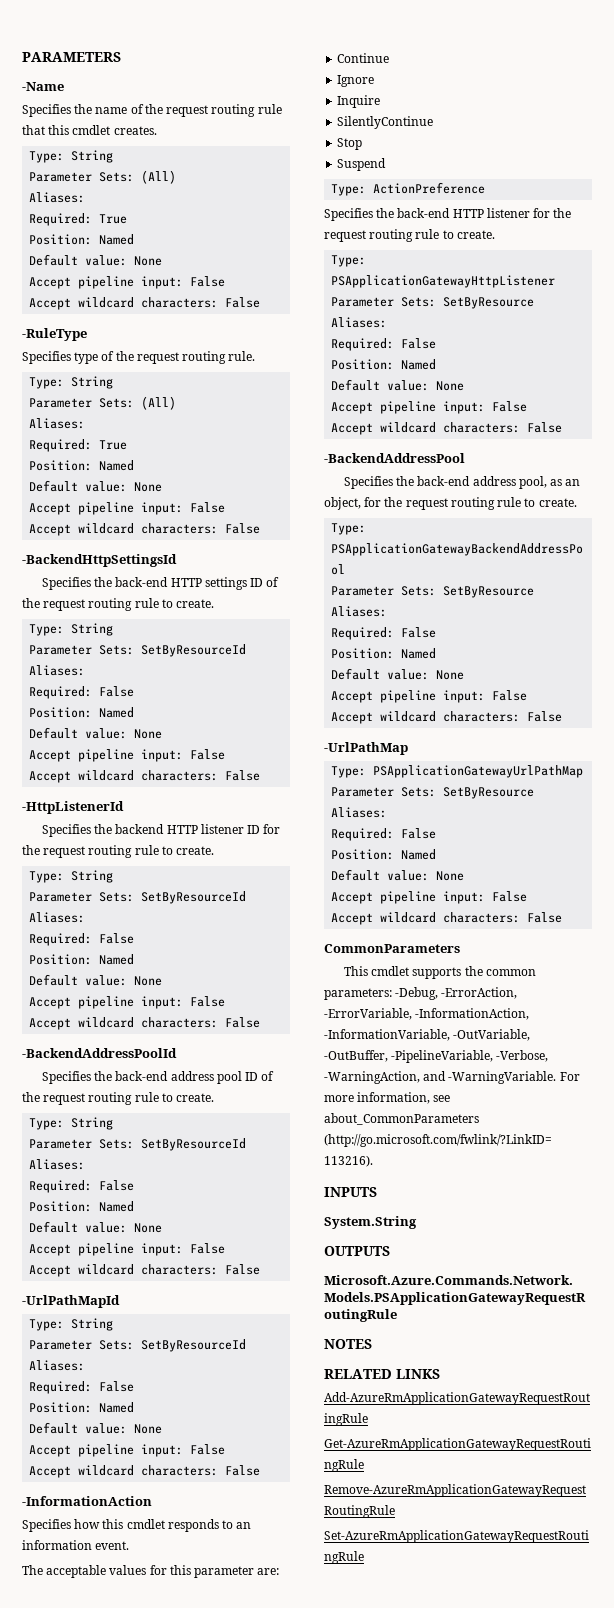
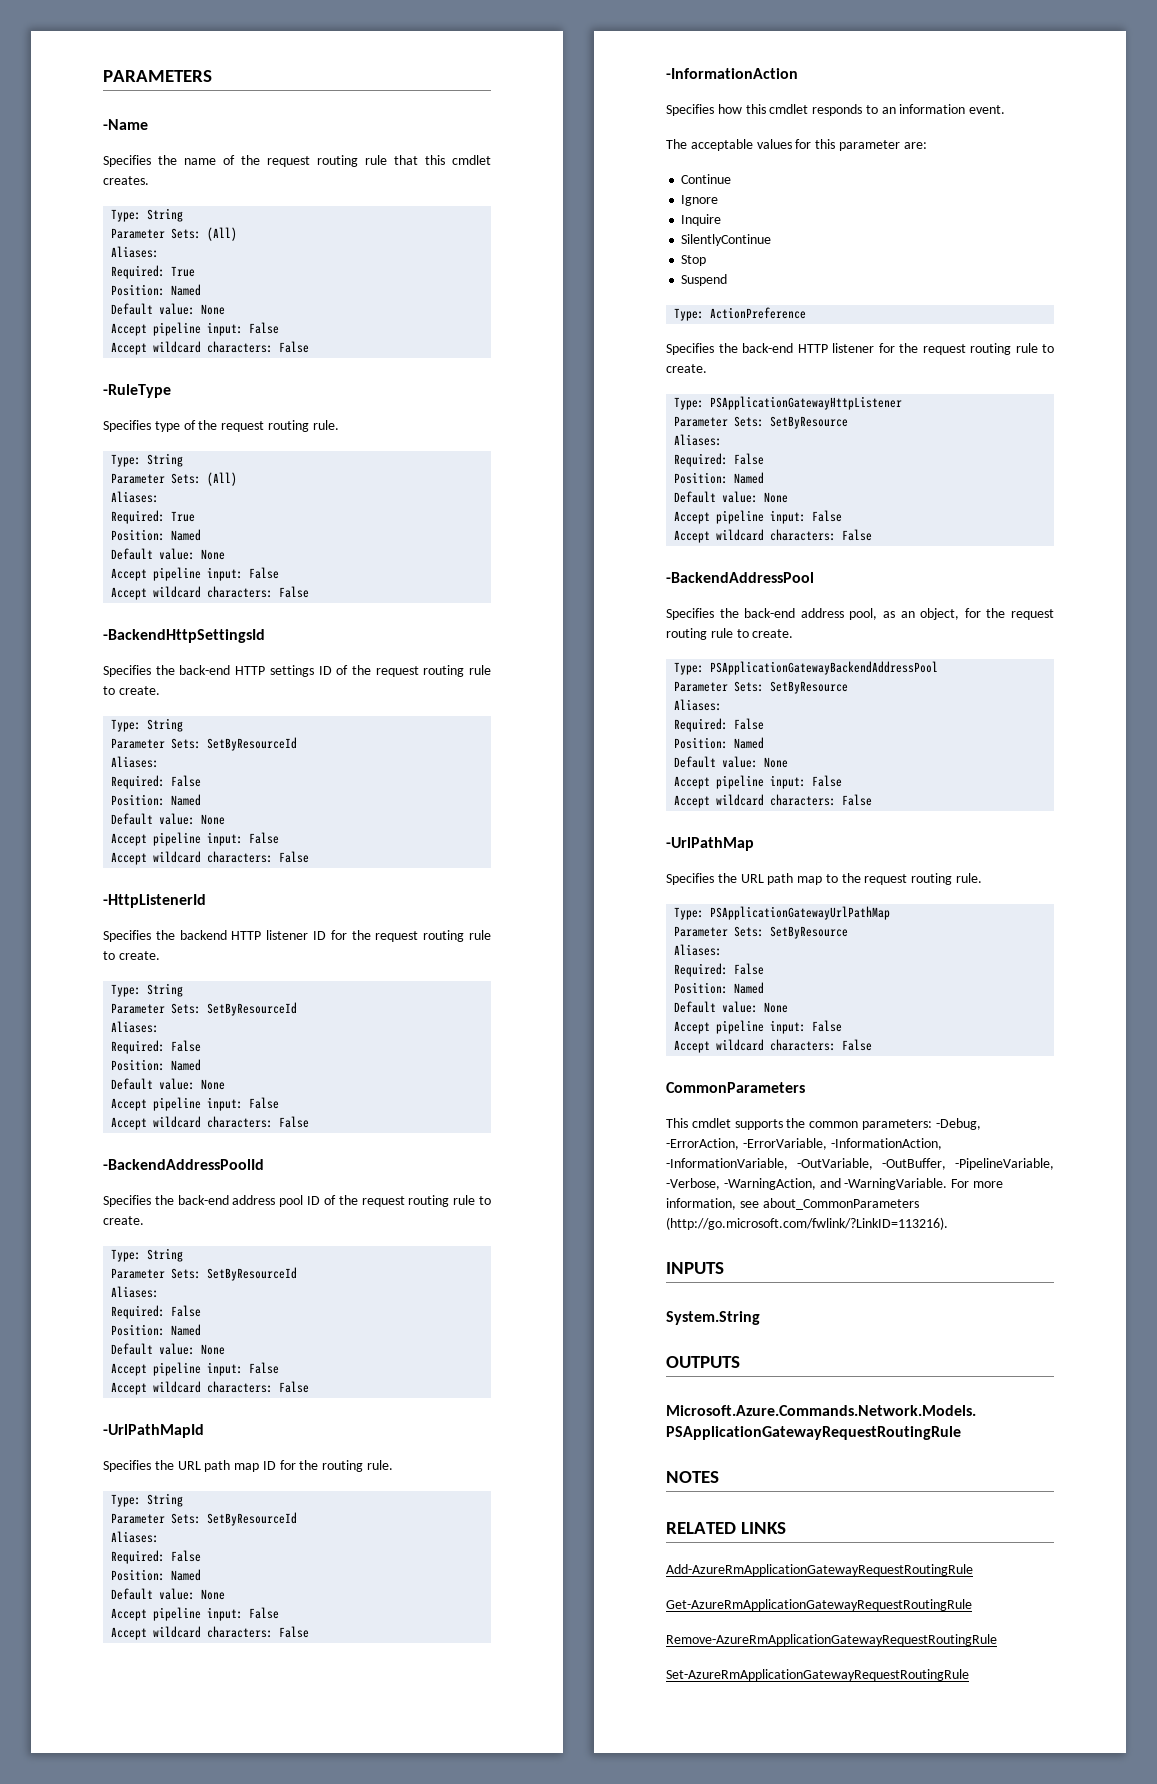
+ Specifies the URL path map ID for the routing rule.
+ Specifies the URL path map to the request routing rule.

